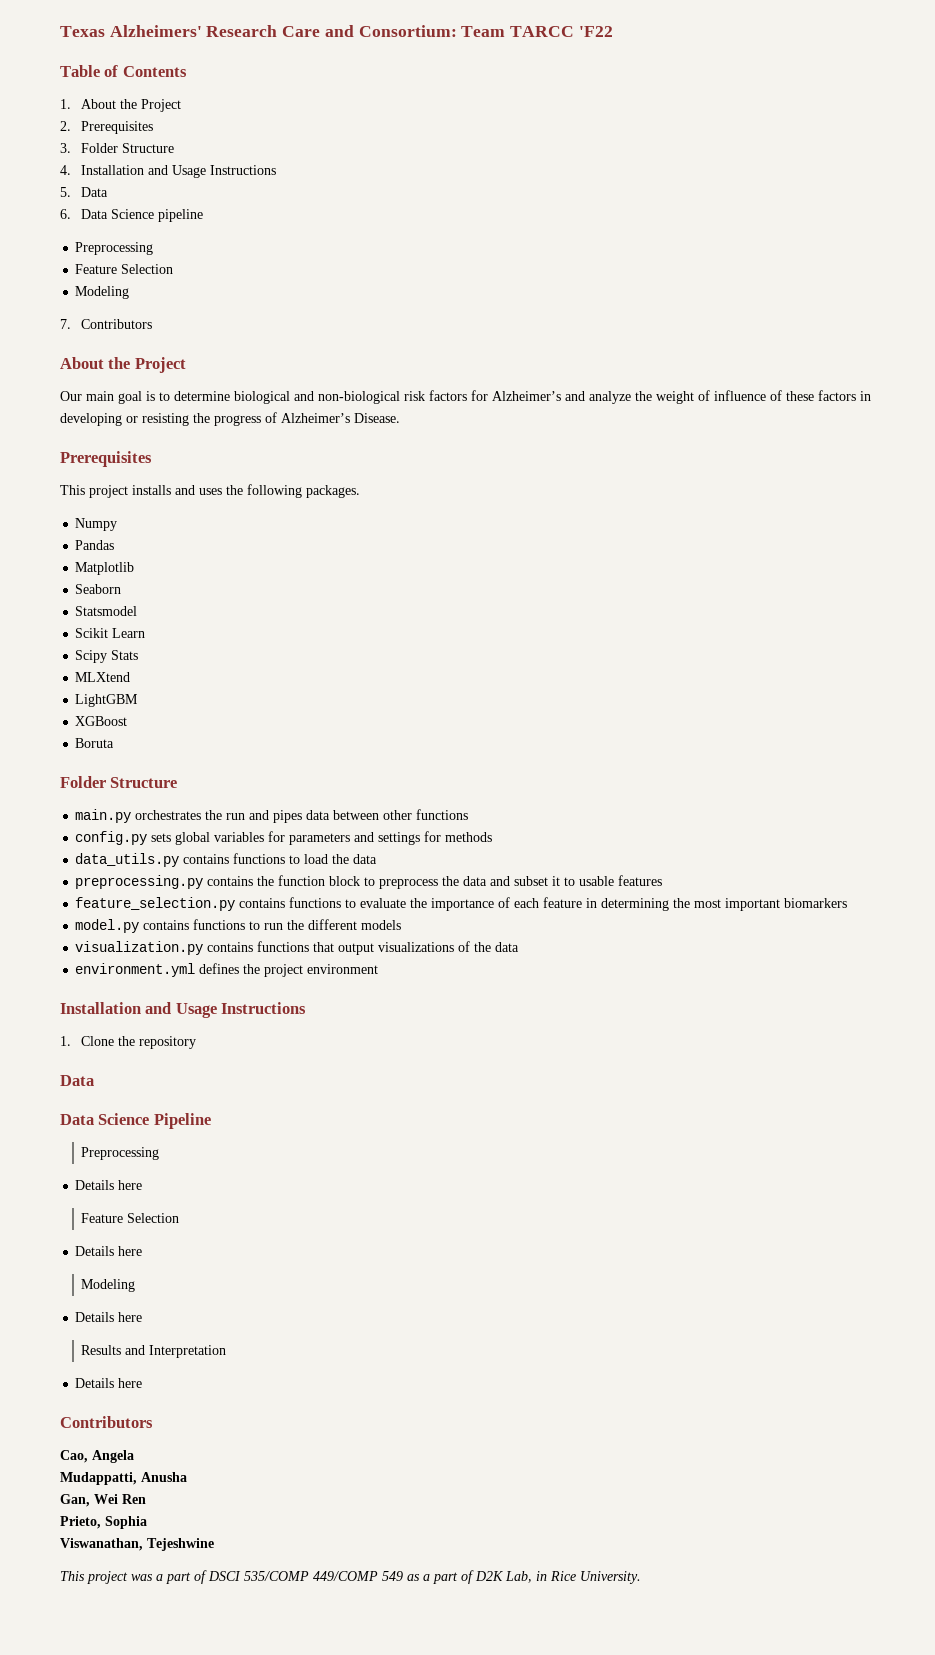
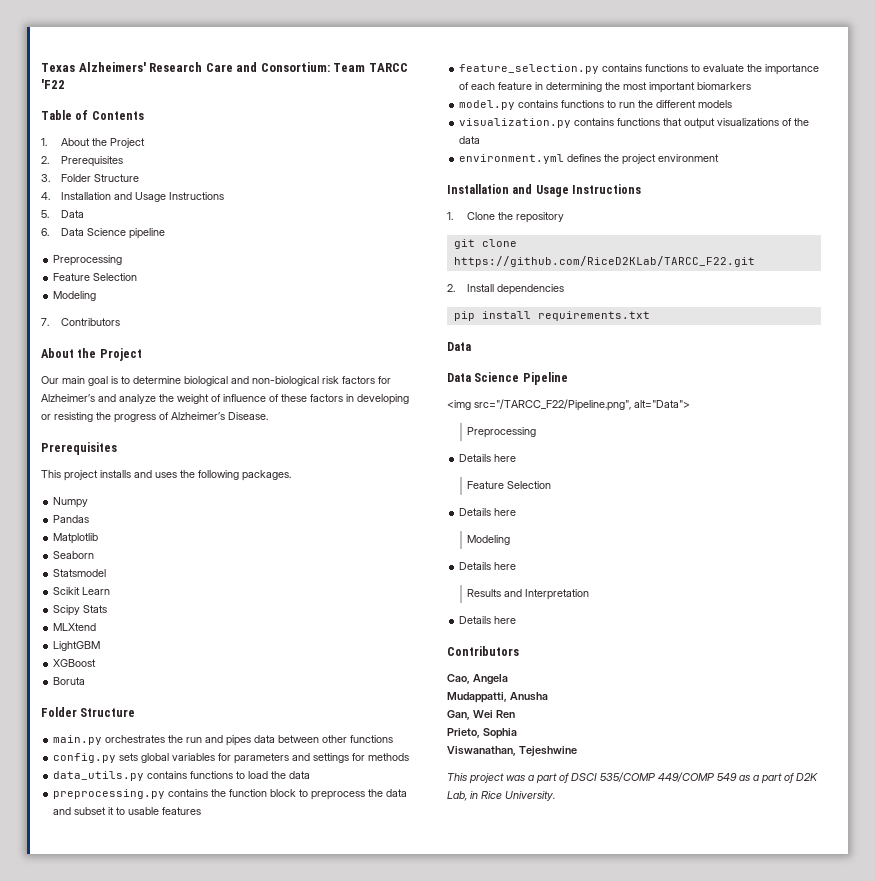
+ git clone https://github.com/RiceD2KLab/TARCC_F22.git
+ 2. Install dependencies
+ pip install requirements.txt
+ <img src="/TARCC_F22/Pipeline.png", alt="Data">

